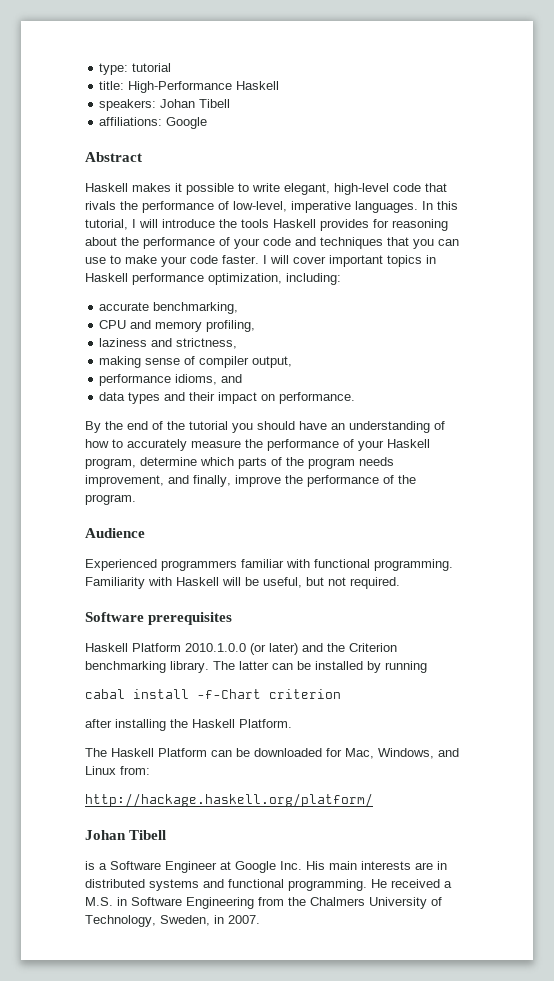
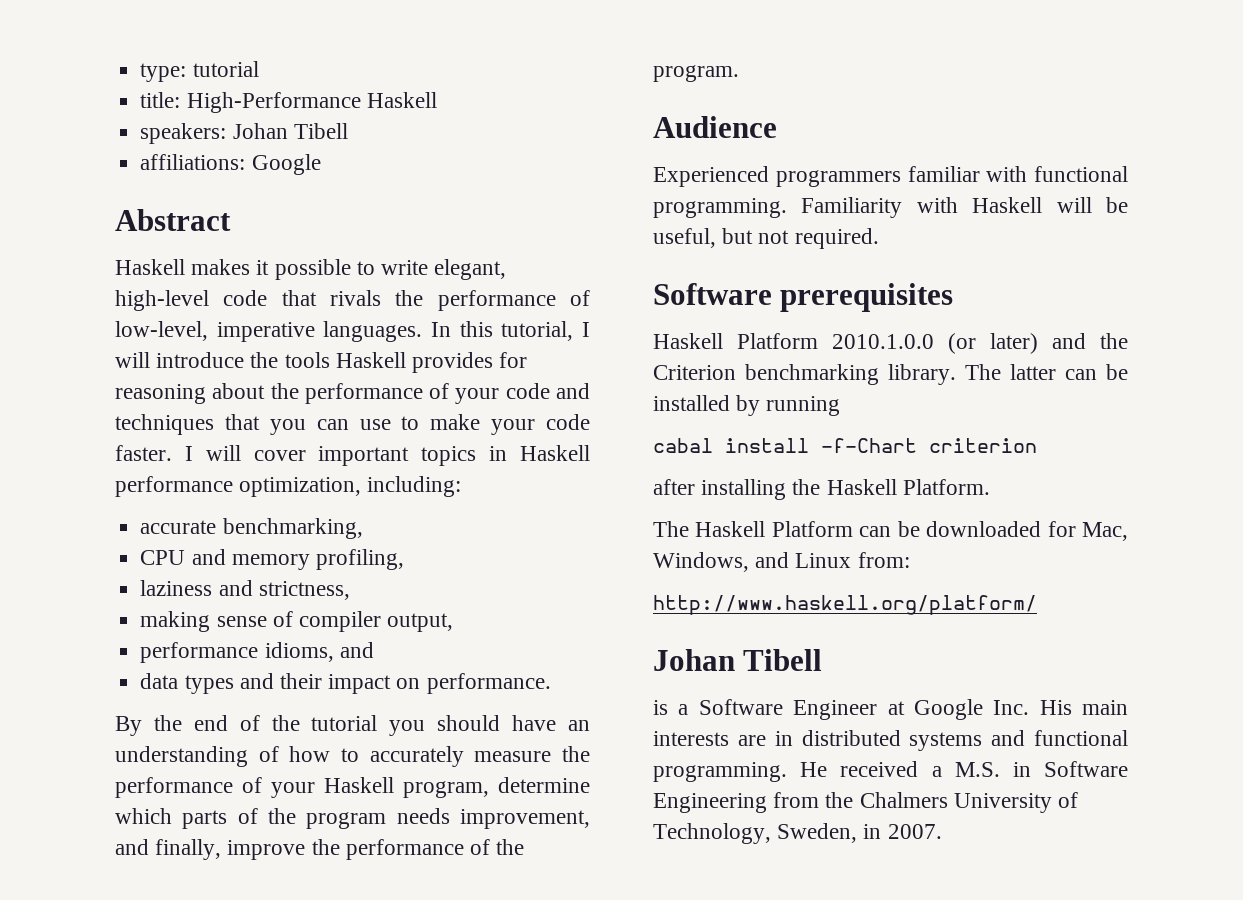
- http://hackage.haskell.org/platform/
+ http://www.haskell.org/platform/

